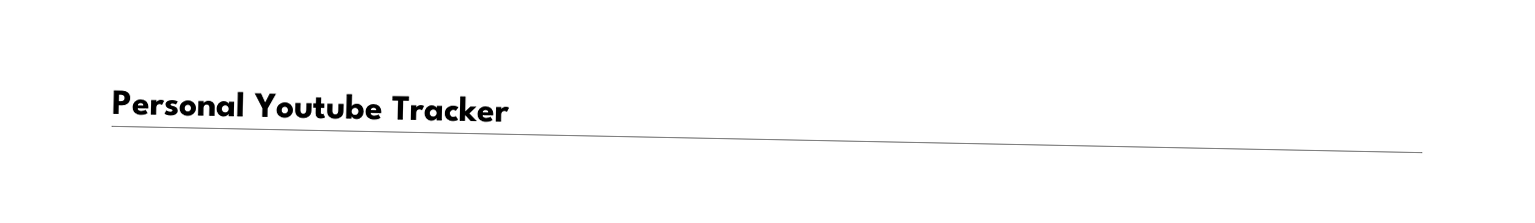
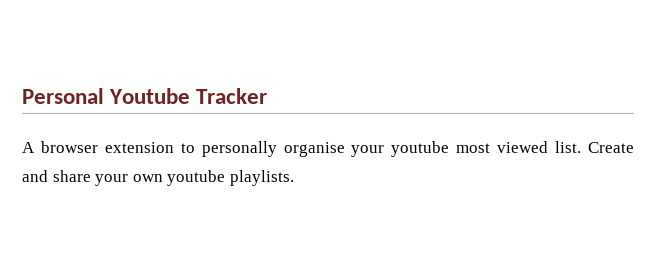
+ A browser extension to personally organise your youtube most viewed list. Create and share your own youtube playlists.

